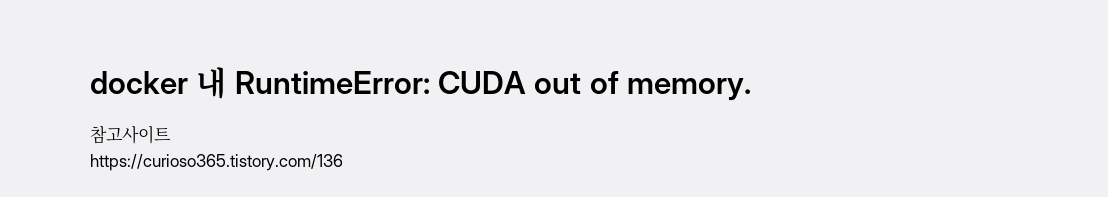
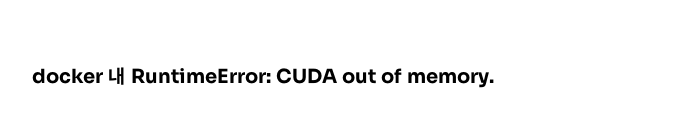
- 참고사이트
- https://curioso365.tistory.com/136

